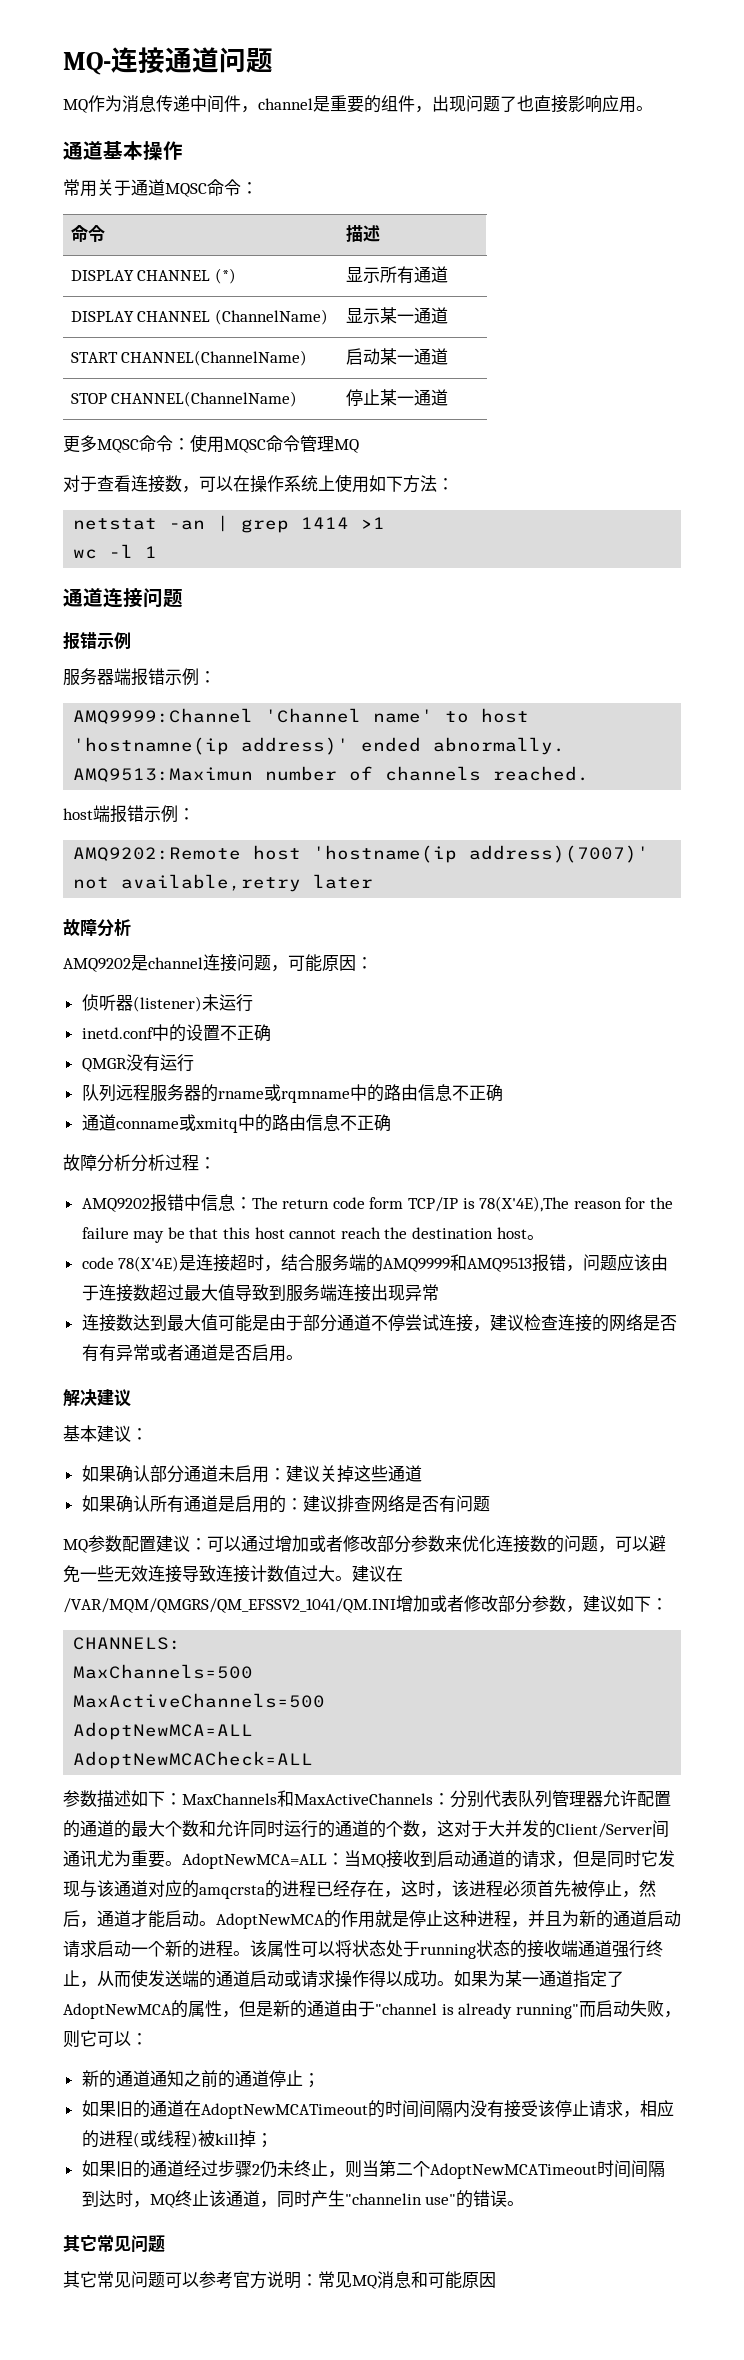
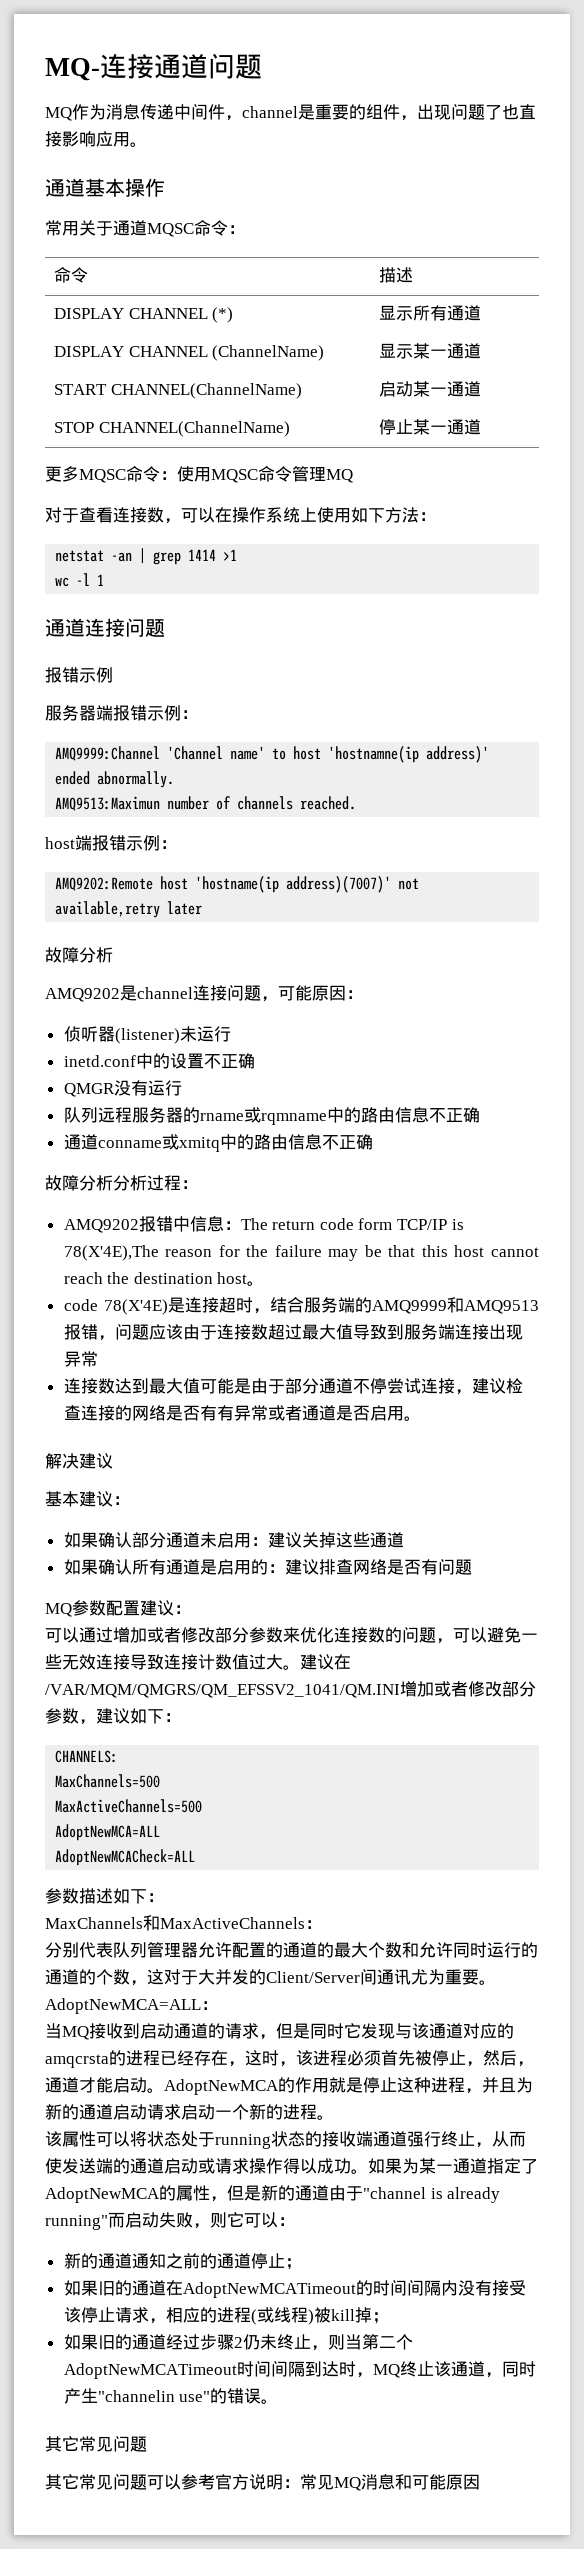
- MQ参数配置建议：可以通过增加或者修改部分参数来优化连接数的问题，可以避免一些无效连接导致连接计数值过大。
+ MQ参数配置建议：
+ 可以通过增加或者修改部分参数来优化连接数的问题，可以避免一些无效连接导致连接计数值过大。
- 参数描述如下：MaxChannels和MaxActiveChannels：分别代表队列管理器允许配置的通道的最大个数和允许同时运行的通道的个数，这对于大并发的Client/Server间通讯尤为重要。
+ 参数描述如下：
+ MaxChannels和MaxActiveChannels：
+ 分别代表队列管理器允许配置的通道的最大个数和允许同时运行的通道的个数，这对于大并发的Client/Server间通讯尤为重要。
- AdoptNewMCA=ALL：当MQ接收到启动通道的请求，但是同时它发现与该通道对应的amqcrsta的进程已经存在，这时，该进程必须首先被停止，然后，通道才能启动。
+ AdoptNewMCA=ALL：
+ 当MQ接收到启动通道的请求，但是同时它发现与该通道对应的amqcrsta的进程已经存在，这时，该进程必须首先被停止，然后，通道才能启动。
- AdoptNewMCA的作用就是停止这种进程，并且为新的通道启动请求启动一个新的进程。该属性可以将状态处于running状态的接收端通道强行终止，从而使发送端的通道启动或请求操作得以成功。
+ AdoptNewMCA的作用就是停止这种进程，并且为新的通道启动请求启动一个新的进程。
+ 该属性可以将状态处于running状态的接收端通道强行终止，从而使发送端的通道启动或请求操作得以成功。

